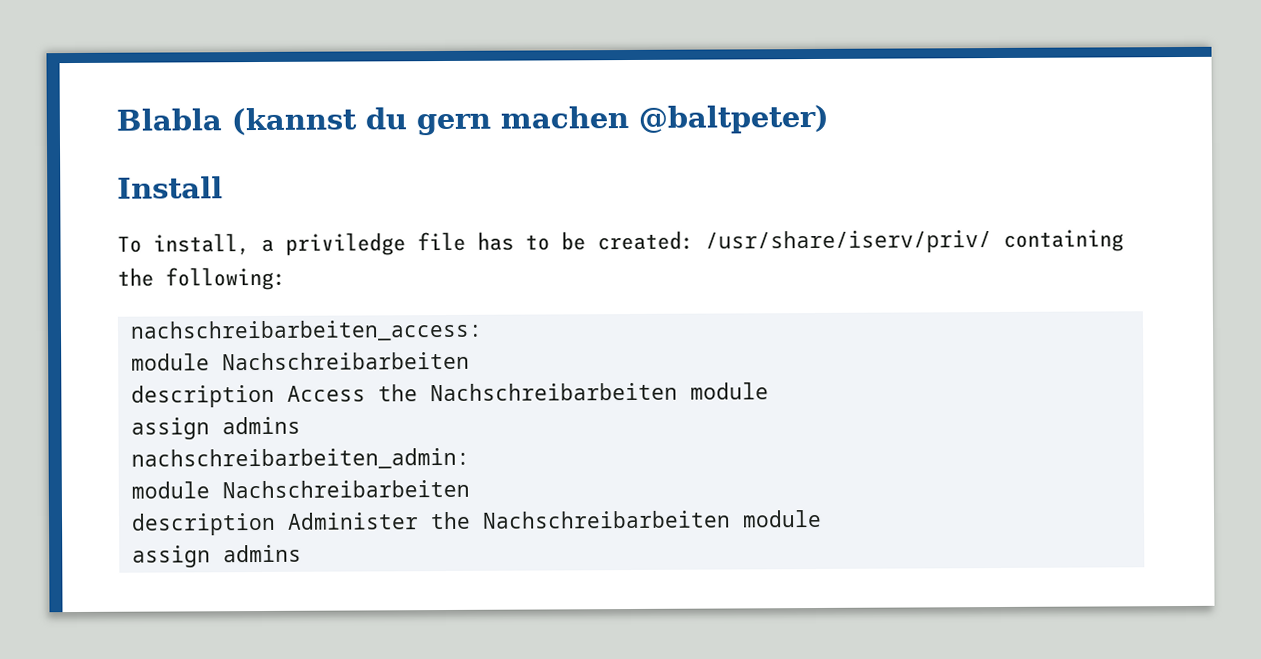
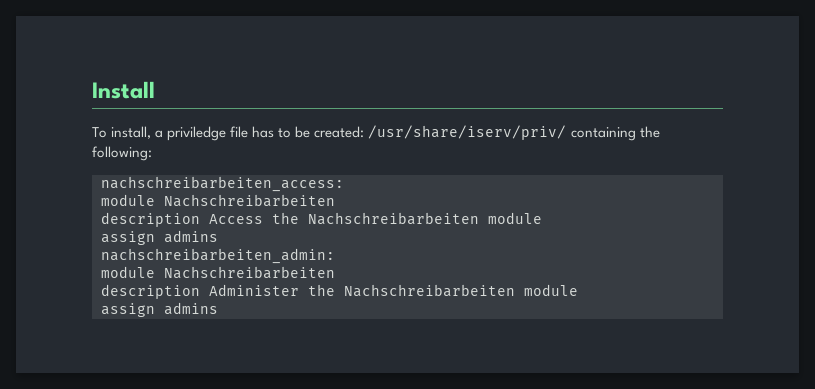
- Blabla (kannst du gern machen @baltpeter)

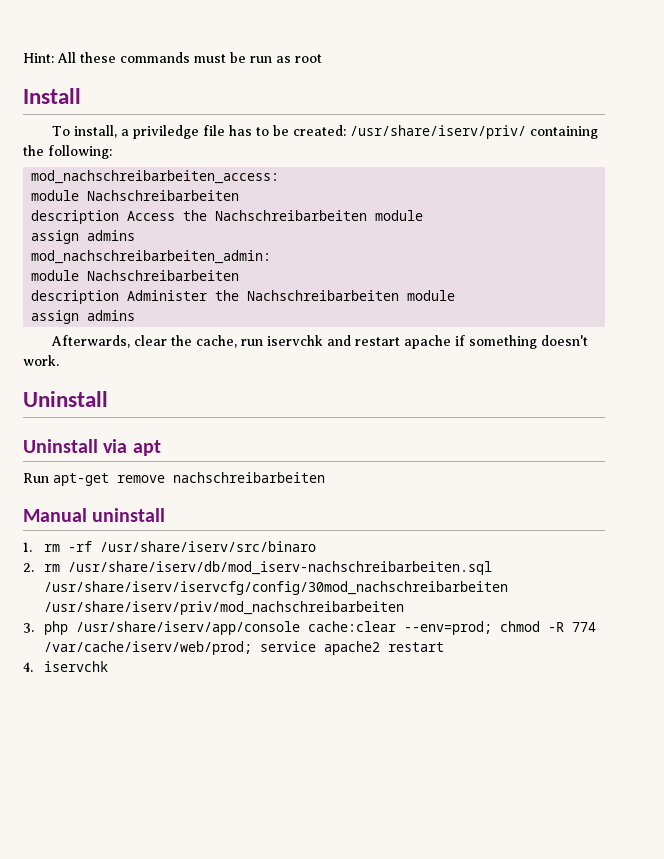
+ Hint: All these commands must be run as root
- nachschreibarbeiten_access:
+ mod_nachschreibarbeiten_access:
- nachschreibarbeiten_admin:
+ mod_nachschreibarbeiten_admin:
+ Afterwards, clear the cache, run iservchk and restart apache if something doesn't work.
+ Uninstall
+ Uninstall via apt
+ Run apt-get remove nachschreibarbeiten
+ Manual uninstall
+ 1. rm -rf /usr/share/iserv/src/binaro
+ 2. rm /usr/share/iserv/db/mod_iserv-nachschreibarbeiten.sql /usr/share/iserv/iservcfg/config/30mod_nachschreibarbeiten /usr/share/iserv/priv/mod_nachschreibarbeiten
+ 3. php /usr/share/iserv/app/console cache:clear --env=prod; chmod -R 774 /var/cache/iserv/web/prod; service apache2 restart
+ 4. iservchk

